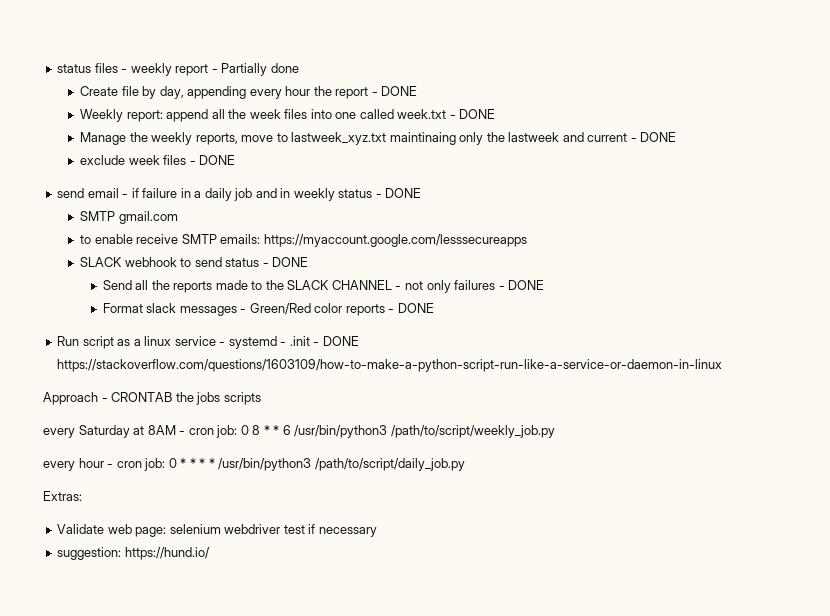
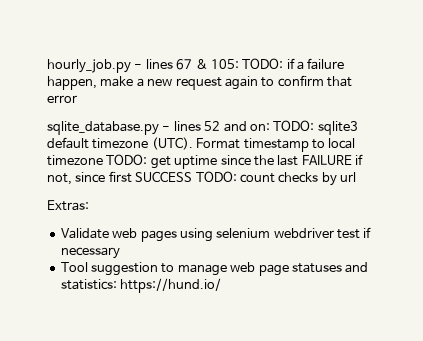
- status files - weekly report - Partially done
- Create file by day, appending every hour the report - DONE
- Weekly report: append all the week files into one called week.txt - DONE
- Manage the weekly reports, move to lastweek_xyz.txt maintinaing only the lastweek and current - DONE
- exclude week files - DONE
- send email - if failure in a daily job and in weekly status - DONE
- SMTP gmail.com
- to enable receive SMTP emails: https://myaccount.google.com/lesssecureapps
- SLACK webhook to send status - DONE
- Send all the reports made to the SLACK CHANNEL - not only failures - DONE
- Format slack messages - Green/Red color reports - DONE
- Run script as a linux service - systemd - .init - DONE https://stackoverflow.com/questions/1603109/how-to-make-a-python-script-run-like-a-service-or-daemon-in-linux
- Approach - CRONTAB the jobs scripts
- every Saturday at 8AM - cron job: 0 8 * * 6 /usr/bin/python3 /path/to/script/weekly_job.py
- every hour - cron job: 0 * * * * /usr/bin/python3 /path/to/script/daily_job.py
+ hourly_job.py - lines 67 & 105: TODO: if a failure happen, make a new request again to confirm that error
+ sqlite_database.py - lines 52 and on: TODO: sqlite3 default timezone (UTC). Format timestamp to local timezone TODO: get uptime since the last FAILURE if not, since first SUCCESS TODO: count checks by url
- Validate web page: selenium webdriver test if necessary
+ Validate web pages using selenium webdriver test if necessary
- suggestion: https://hund.io/
+ Tool suggestion to manage web page statuses and statistics: https://hund.io/

